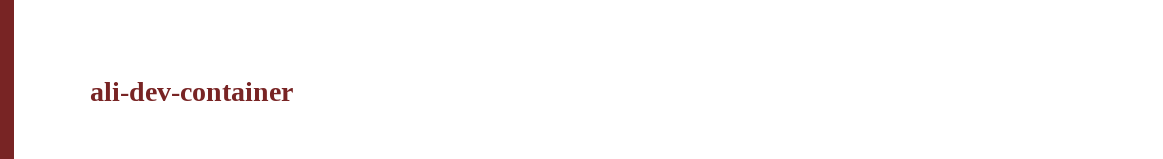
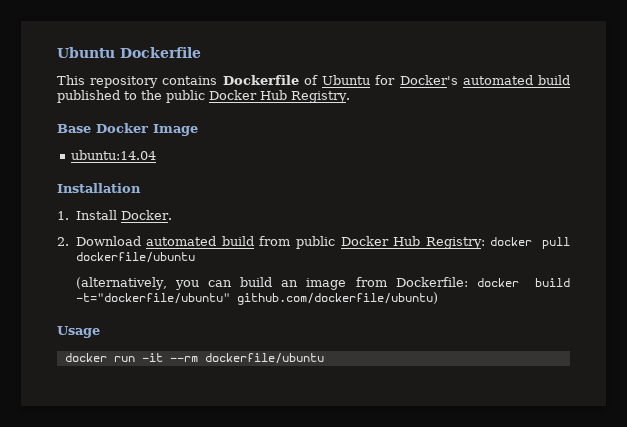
- ali-dev-container
+ Ubuntu Dockerfile
+ This repository contains Dockerfile of Ubuntu for Docker's automated build published to the public Docker Hub Registry.
+ Base Docker Image
+ ubuntu:14.04
+ Installation
+ 1. Install Docker.
+ 2. Download automated build from public Docker Hub Registry: docker pull dockerfile/ubuntu
+ (alternatively, you can build an image from Dockerfile: docker build -t="dockerfile/ubuntu" github.com/dockerfile/ubuntu)
+ Usage
+ docker run -it --rm dockerfile/ubuntu

